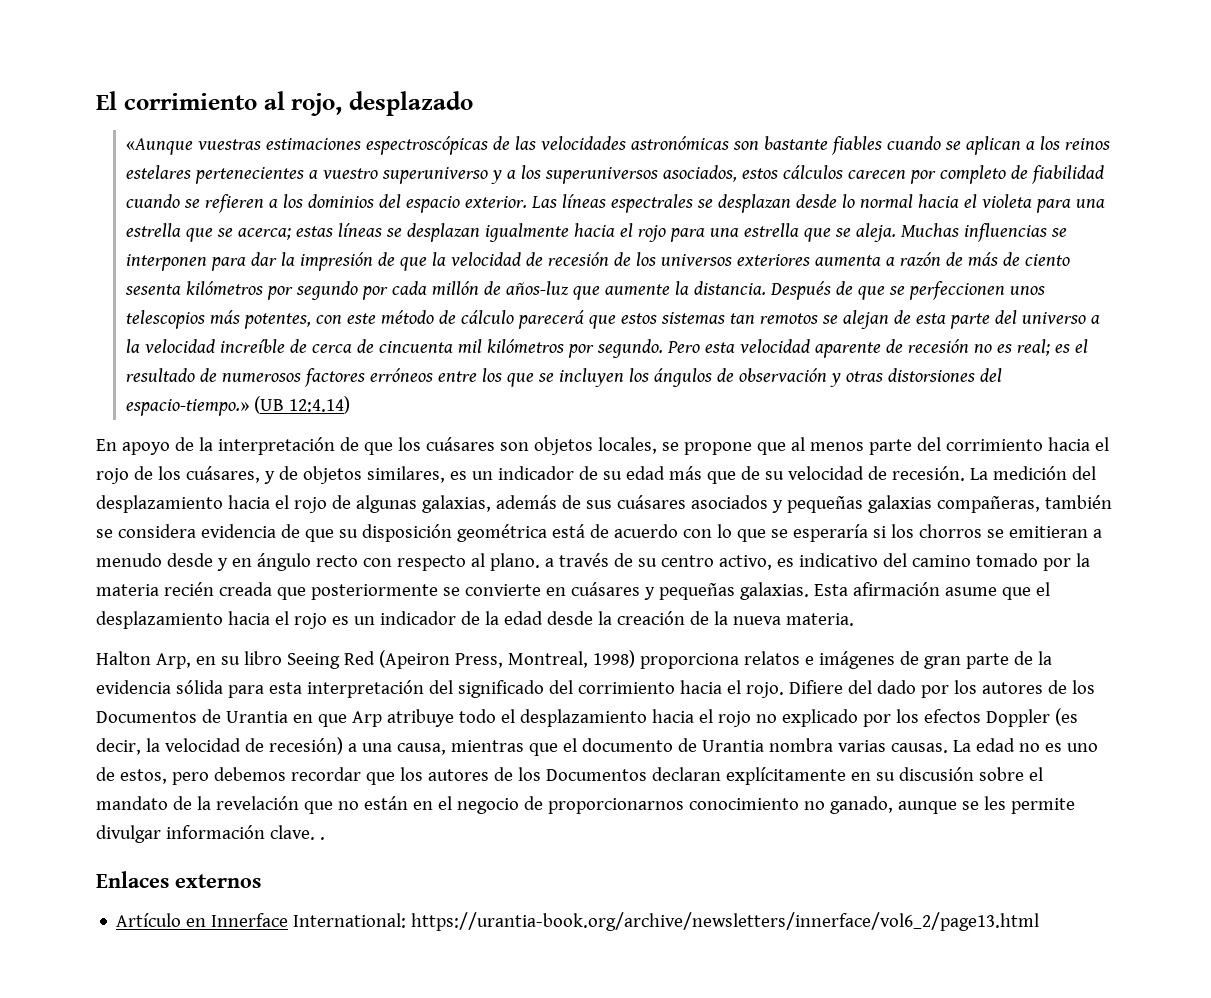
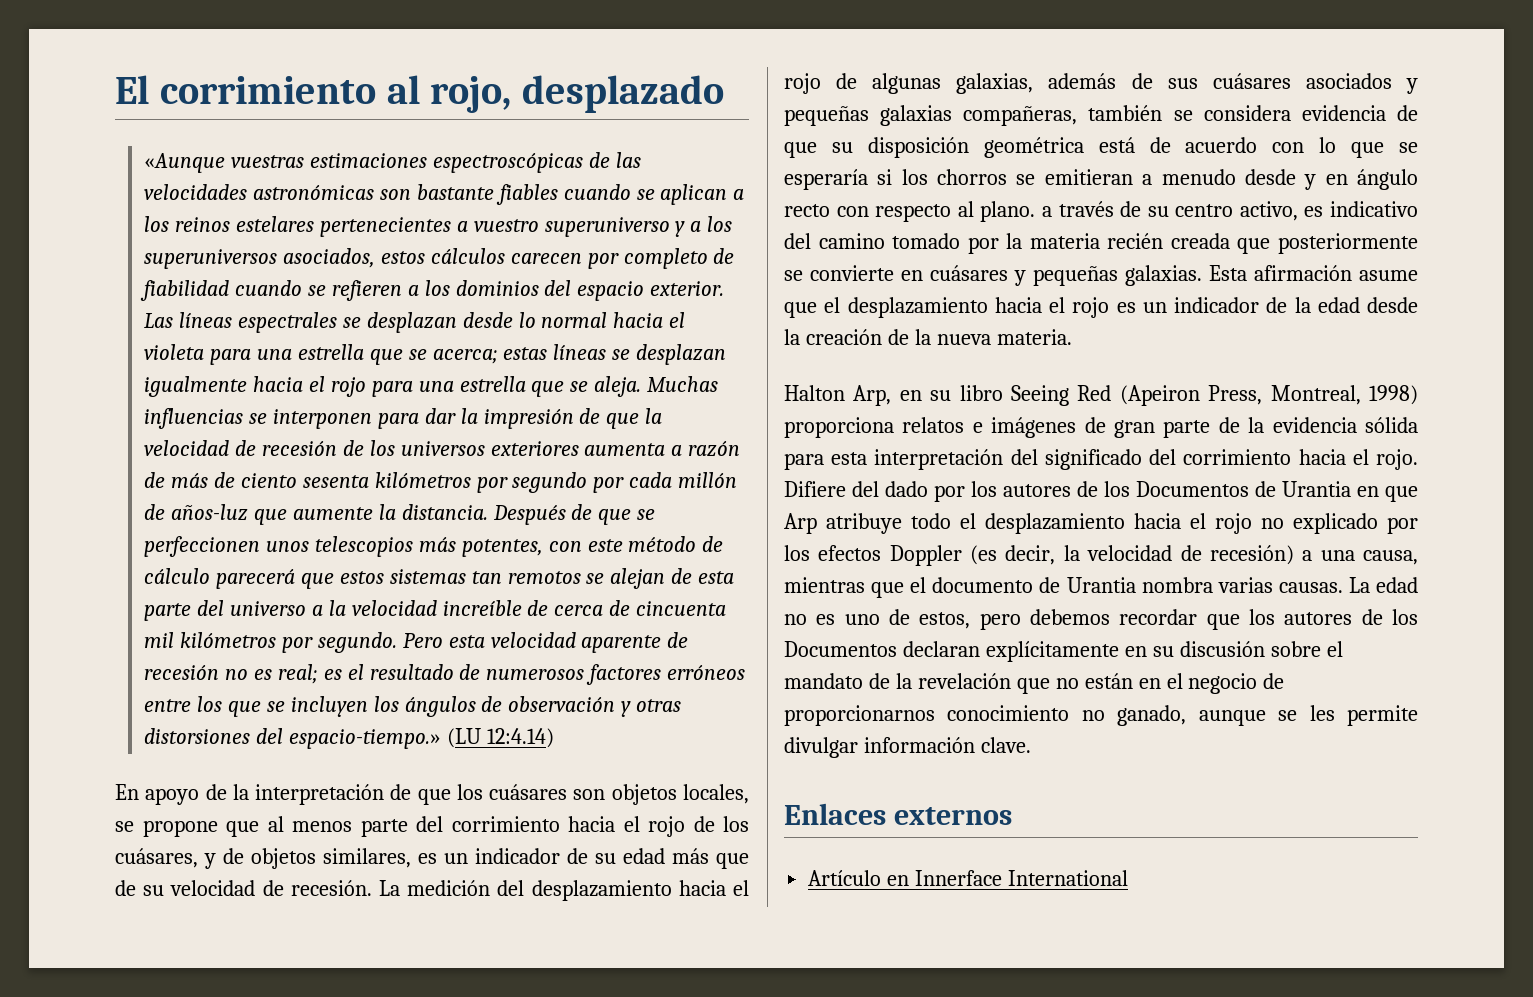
- (UB 12:4.14)
+ (LU 12:4.14)
- La edad no es uno de estos, pero debemos recordar que los autores de los Documentos declaran explícitamente en su discusión sobre el mandato de la revelación que no están en el negocio de proporcionarnos conocimiento no ganado, aunque se les permite divulgar información clave. .
+ La edad no es uno de estos, pero debemos recordar que los autores de los Documentos declaran explícitamente en su discusión sobre el mandato de la revelación que no están en el negocio de proporcionarnos conocimiento no ganado, aunque se les permite divulgar información clave.
- Artículo en Innerface International: https://urantia-book.org/archive/newsletters/innerface/vol6_2/page13.html
+ Artículo en Innerface International

